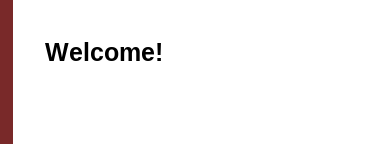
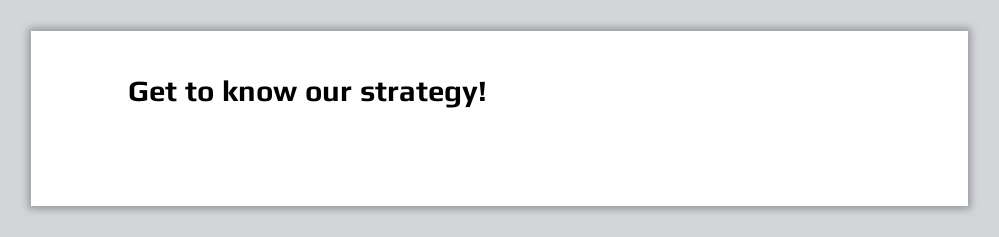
- Welcome!
+ Get to know our strategy!

